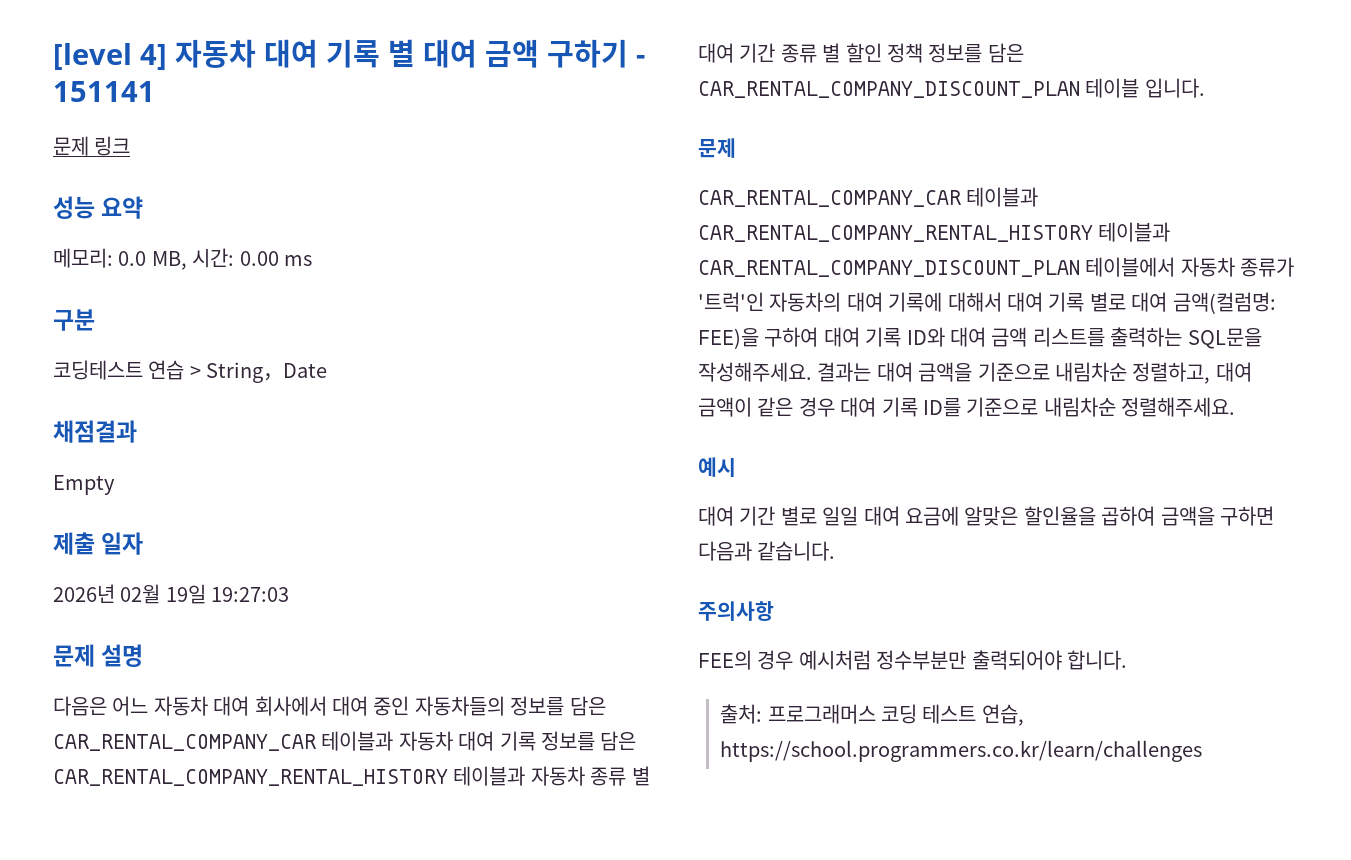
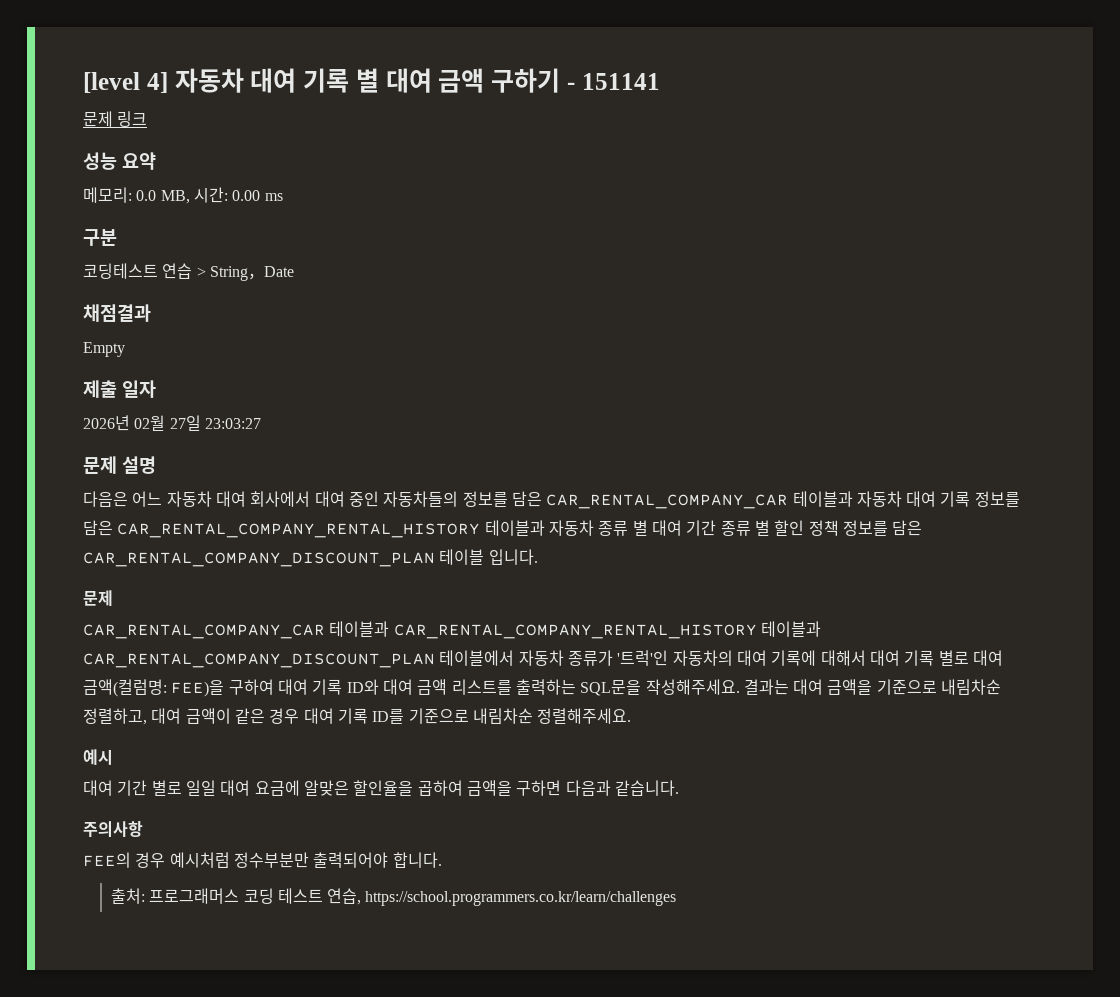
- 2026년 02월 19일 19:27:03
+ 2026년 02월 27일 23:03:27

